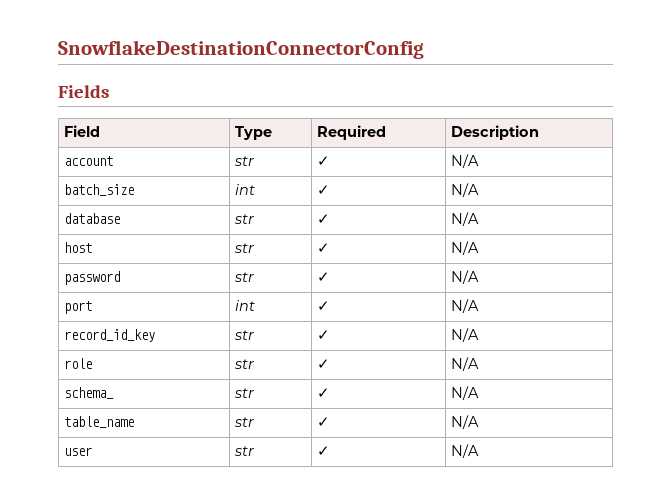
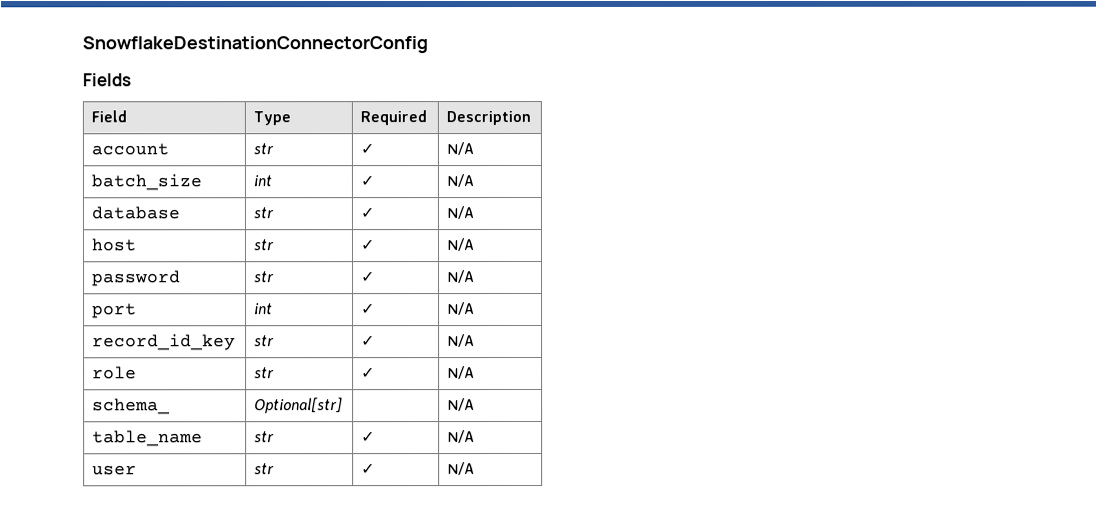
- schema_ | str | ✓ | N/A
+ schema_ | Optional[str] | | N/A

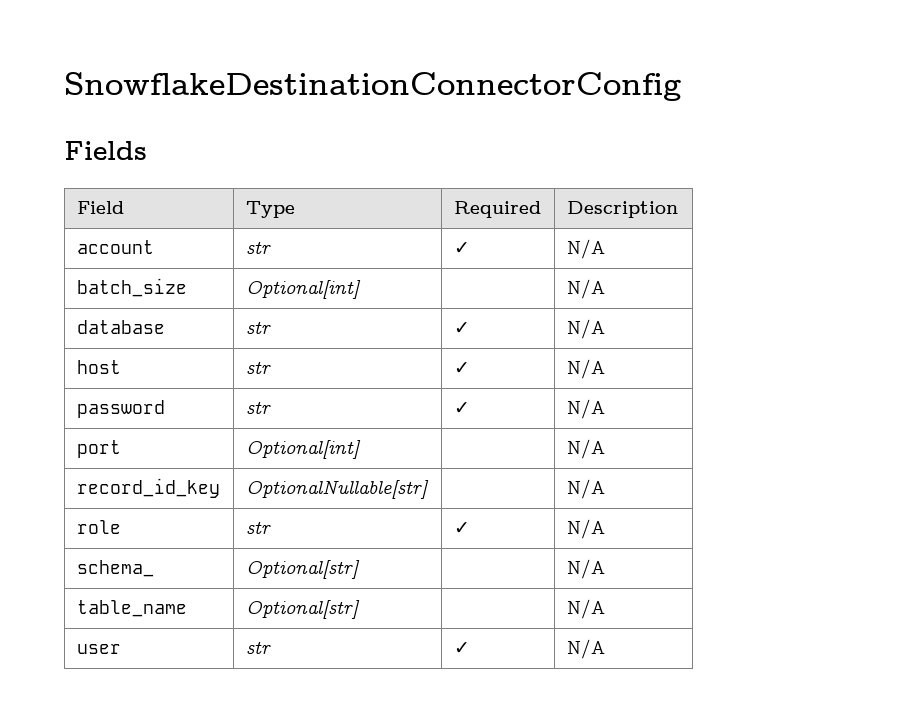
- batch_size | int | ✓ | N/A
+ batch_size | Optional[int] | | N/A
- port | int | ✓ | N/A
+ port | Optional[int] | | N/A
- record_id_key | str | ✓ | N/A
+ record_id_key | OptionalNullable[str] | | N/A
- table_name | str | ✓ | N/A
+ table_name | Optional[str] | | N/A

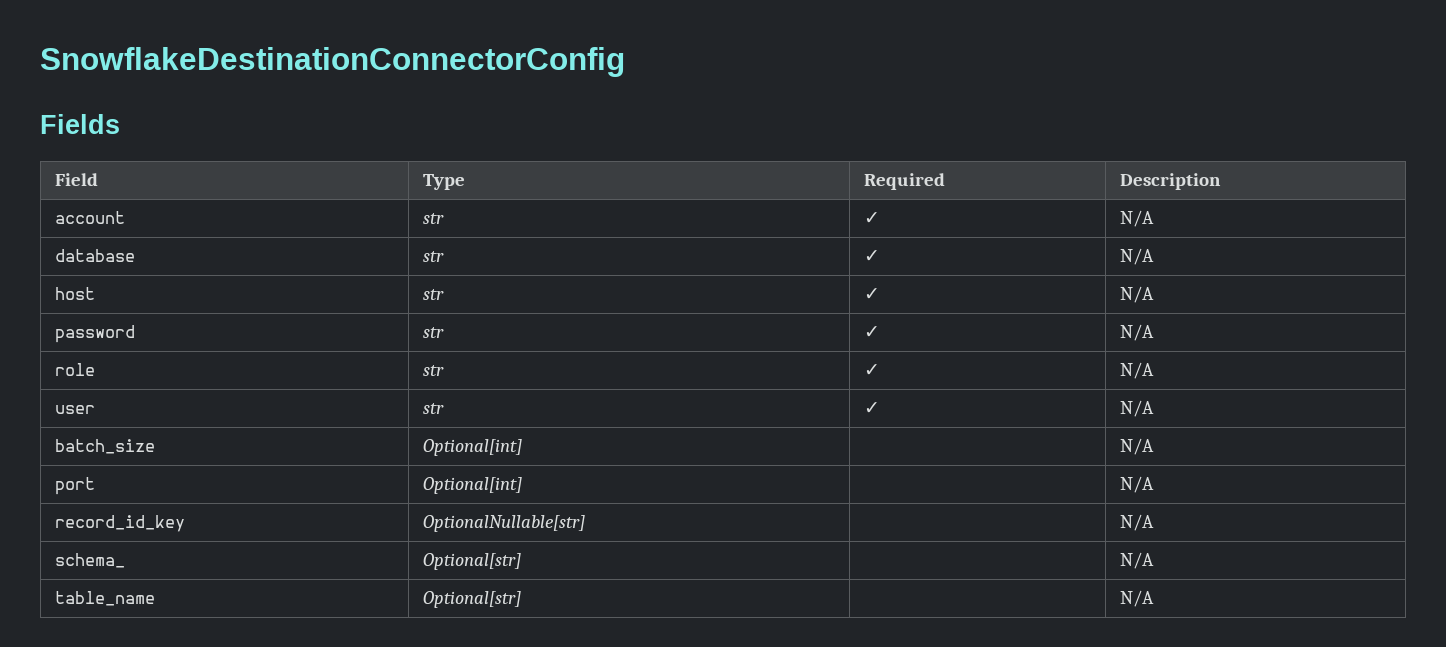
- batch_size | Optional[int] | | N/A
+ role | str | ✓ | N/A
+ user | str | ✓ | N/A
+ batch_size | Optional[int] | | N/A
- role | str | ✓ | N/A
- user | str | ✓ | N/A

